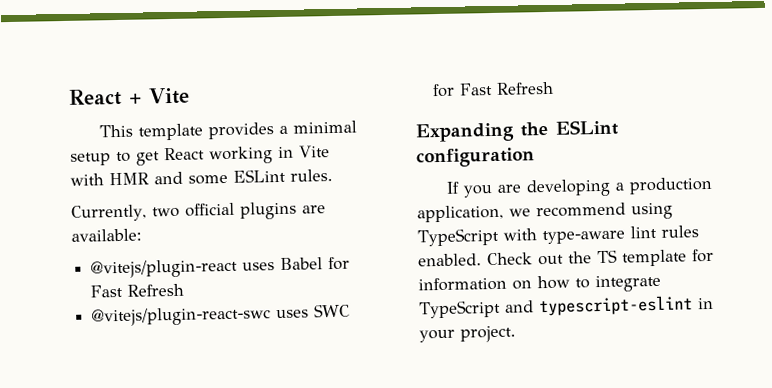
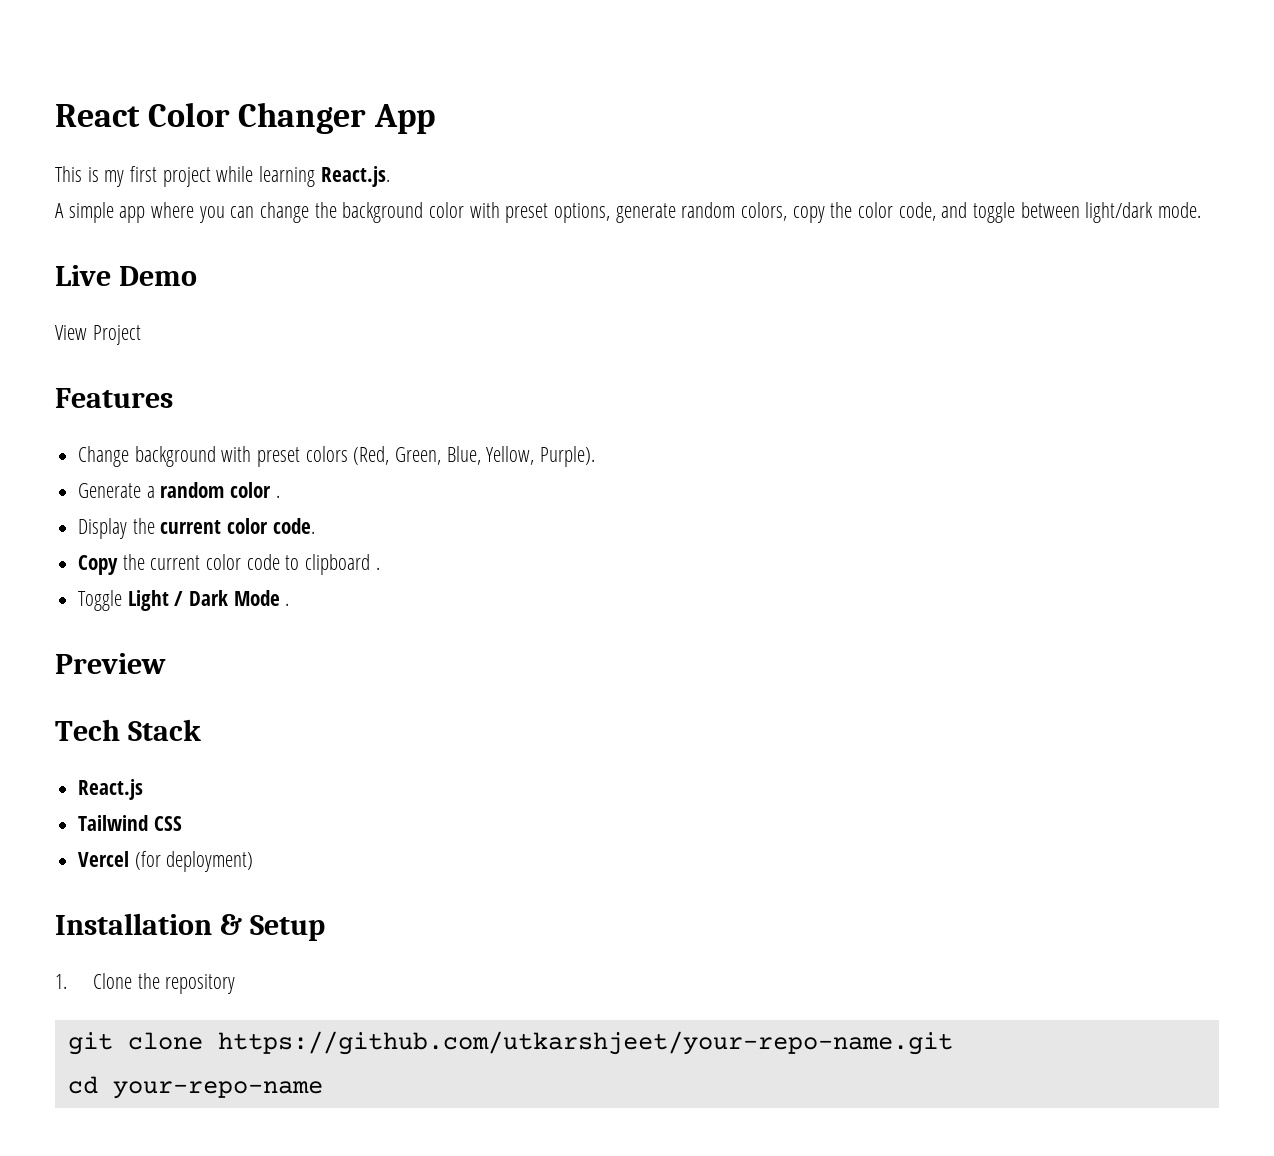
- React + Vite
- This template provides a minimal setup to get React working in Vite with HMR and some ESLint rules.
- Currently, two official plugins are available:
- @vitejs/plugin-react uses Babel for Fast Refresh
- @vitejs/plugin-react-swc uses SWC for Fast Refresh
- Expanding the ESLint configuration
- If you are developing a production application, we recommend using TypeScript with type-aware lint rules enabled. Check out the TS template for information on how to integrate TypeScript and typescript-eslint in your project.
+ React Color Changer App
+ This is my first project while learning React.js.
+ A simple app where you can change the background color with preset options, generate random colors, copy the color code, and toggle between light/dark mode.
+ Live Demo
+ View Project
+ Features
+ Change background with preset colors (Red, Green, Blue, Yellow, Purple).
+ Generate a random color .
+ Display the current color code.
+ Copy the current color code to clipboard .
+ Toggle Light / Dark Mode .
+ Preview
+ Tech Stack
+ React.js
+ Tailwind CSS
+ Vercel (for deployment)
+ Installation & Setup
+ 1. Clone the repository
+ git clone https://github.com/utkarshjeet/your-repo-name.git
+ cd your-repo-name

